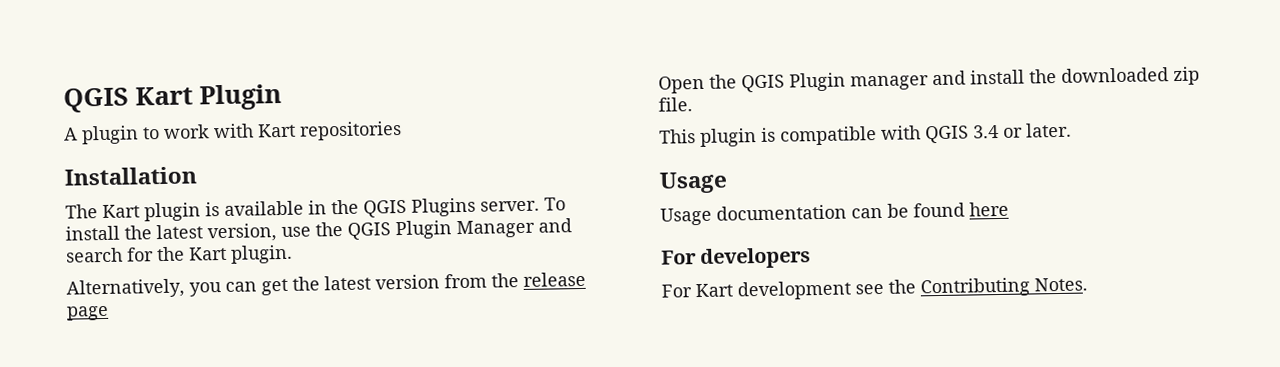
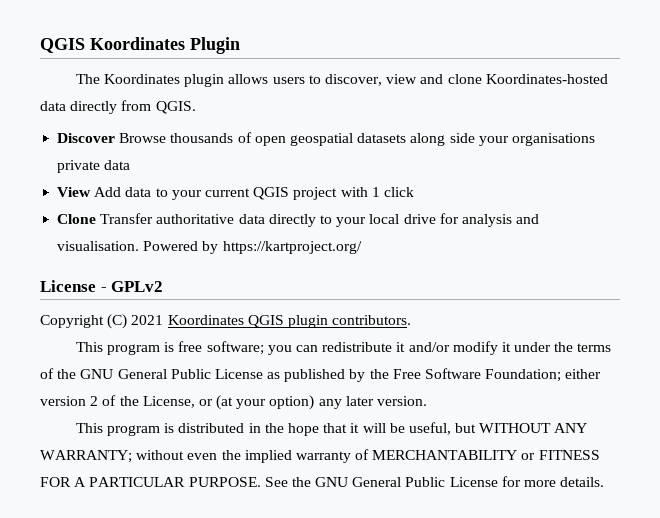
- QGIS Kart Plugin
+ QGIS Koordinates Plugin
- A plugin to work with Kart repositories
- Installation
- The Kart plugin is available in the QGIS Plugins server. To install the latest version, use the QGIS Plugin Manager and search for the Kart plugin.
- Alternatively, you can get the latest version from the release page
- Open the QGIS Plugin manager and install the downloaded zip file.
- This plugin is compatible with QGIS 3.4 or later.
- Usage
- Usage documentation can be found here
- For developers
- For Kart development see the Contributing Notes.
+ The Koordinates plugin allows users to discover, view and clone Koordinates-hosted data directly from QGIS.
+ Discover Browse thousands of open geospatial datasets along side your organisations private data
+ View Add data to your current QGIS project with 1 click
+ Clone Transfer authoritative data directly to your local drive for analysis and visualisation. Powered by https://kartproject.org/
+ License - GPLv2
+ Copyright (C) 2021 Koordinates QGIS plugin contributors.
+ This program is free software; you can redistribute it and/or modify it under the terms of the GNU General Public License as published by the Free Software Foundation; either version 2 of the License, or (at your option) any later version.
+ This program is distributed in the hope that it will be useful, but WITHOUT ANY WARRANTY; without even the implied warranty of MERCHANTABILITY or FITNESS FOR A PARTICULAR PURPOSE. See the GNU General Public License for more details.

